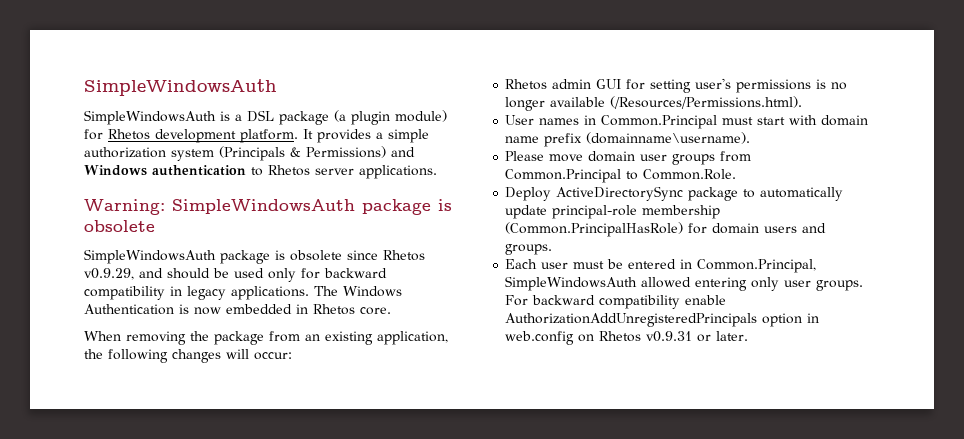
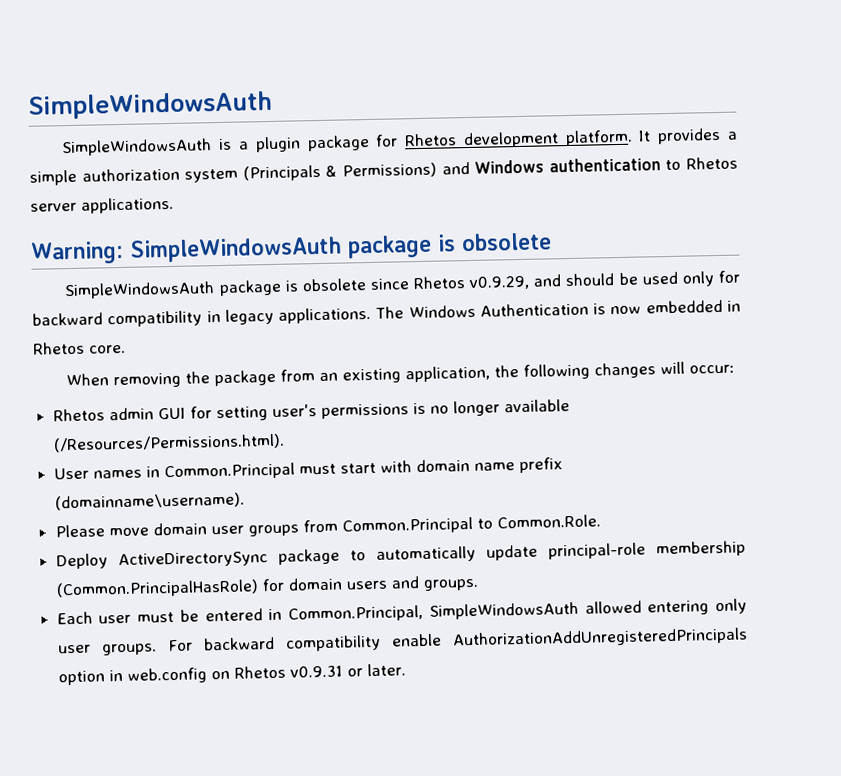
- SimpleWindowsAuth is a DSL package (a plugin module) for Rhetos development platform.
+ SimpleWindowsAuth is a plugin package for Rhetos development platform.

